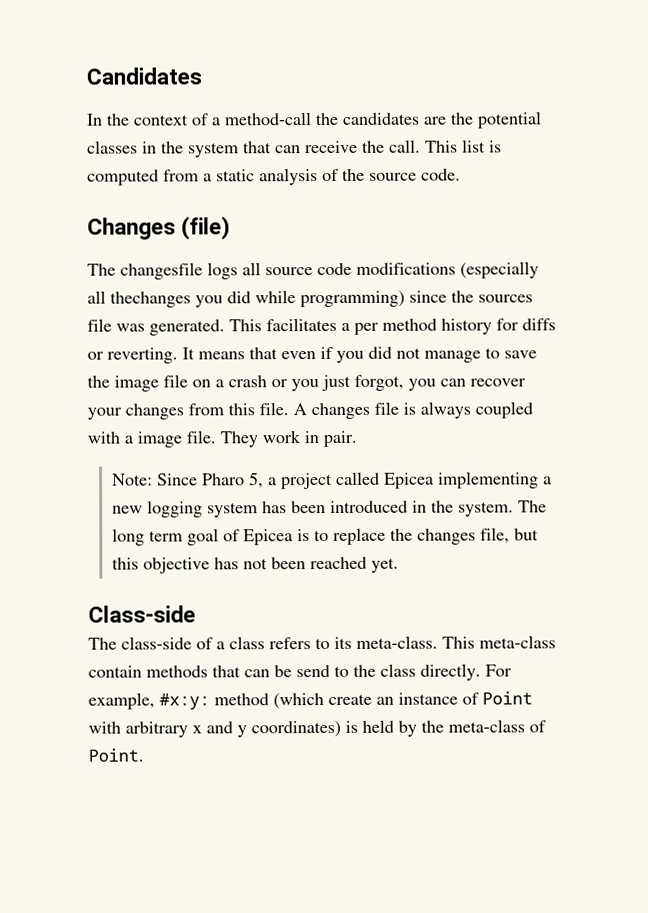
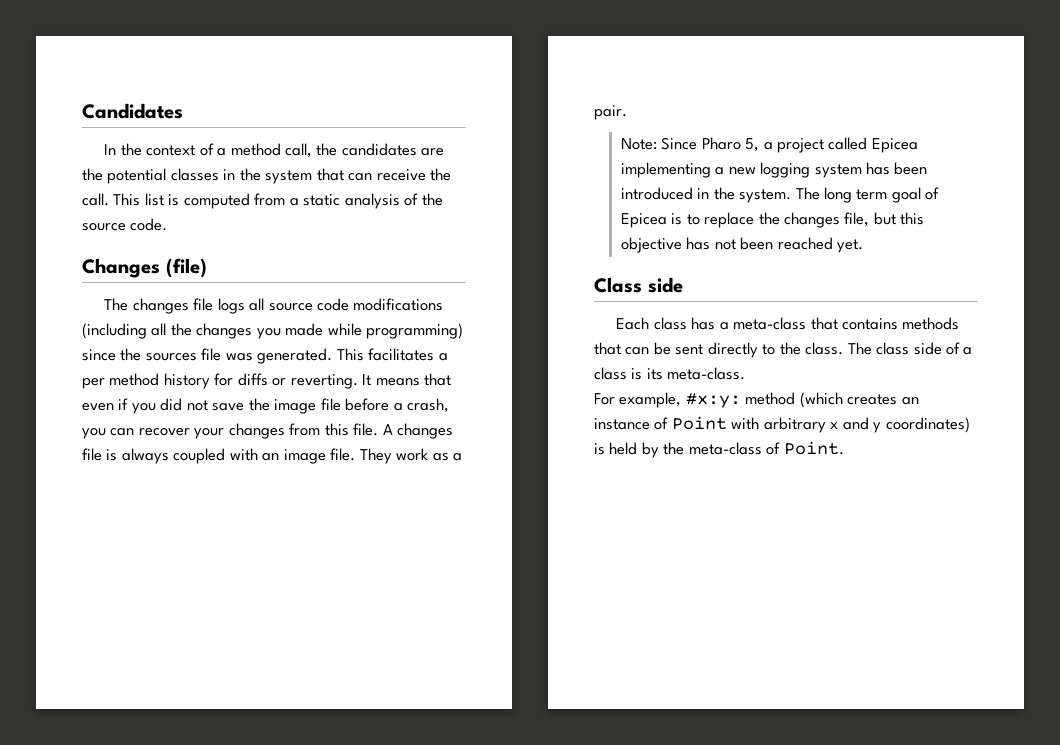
- In the context of a method-call the candidates are the potential classes in the system that can receive the call.
+ In the context of a method call, the candidates are the potential classes in the system that can receive the call.
- The changesfile logs all source code modifications (especially all thechanges you did while programming) since the sources file was generated.
+ The changes file logs all source code modifications (including all the changes you made while programming) since the sources file was generated.
- It means that even if you did not manage to save the image file on a crash or you just forgot, you can recover your changes from this file.
+ It means that even if you did not save the image file before a crash, you can recover your changes from this file.
- A changes file is always coupled with a image file.
+ A changes file is always coupled with an image file.
- They work in pair.
+ They work as a pair.
- Class-side
- The class-side of a class refers to its meta-class. This meta-class contain methods that can be send to the class directly. For example, #x:y: method (which create an instance of Point with arbitrary x and y coordinates) is held by the meta-class of Point.
+ Class side
+ Each class has a meta-class that contains methods that can be sent directly to the class. The class side of a class is its meta-class.
+ For example, #x:y: method (which creates an instance of Point with arbitrary x and y coordinates) is held by the meta-class of Point.

